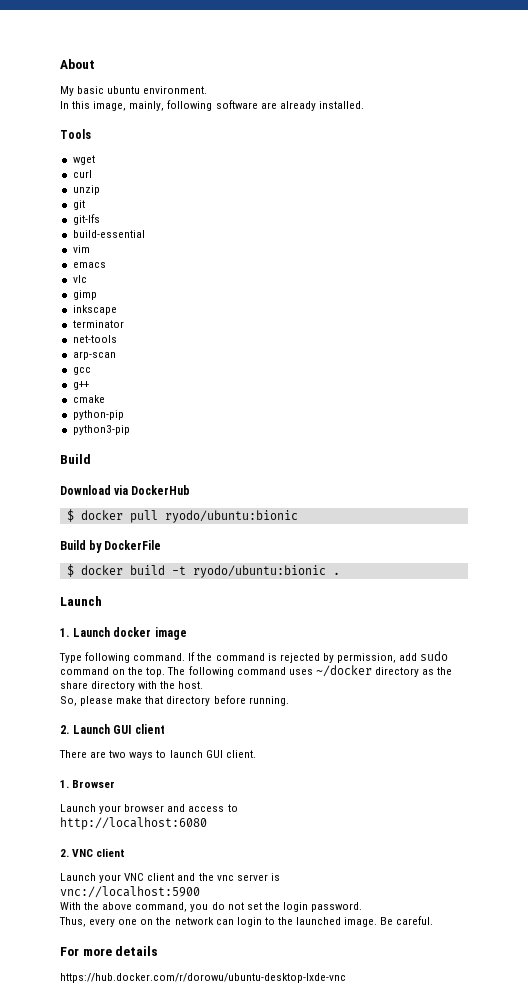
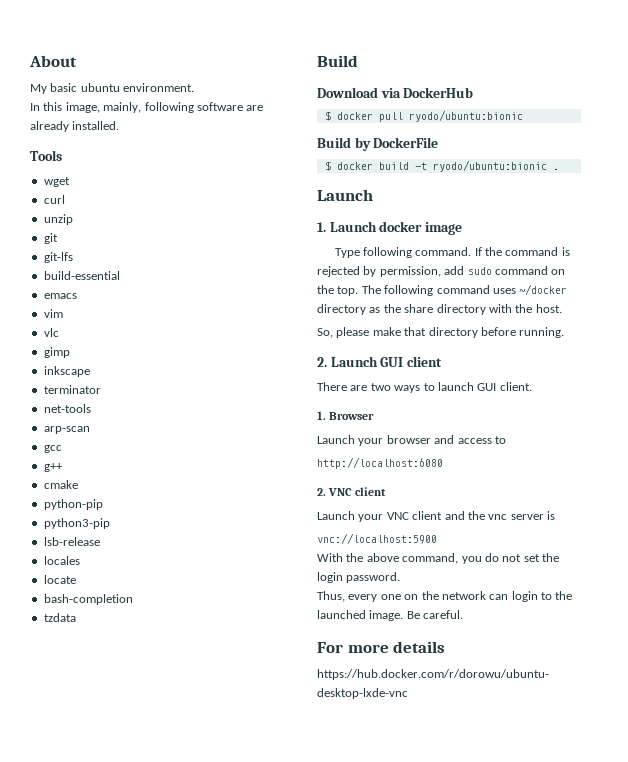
+ emacs
- emacs
+ lsb-release
+ locales
+ locate
+ bash-completion
+ tzdata

